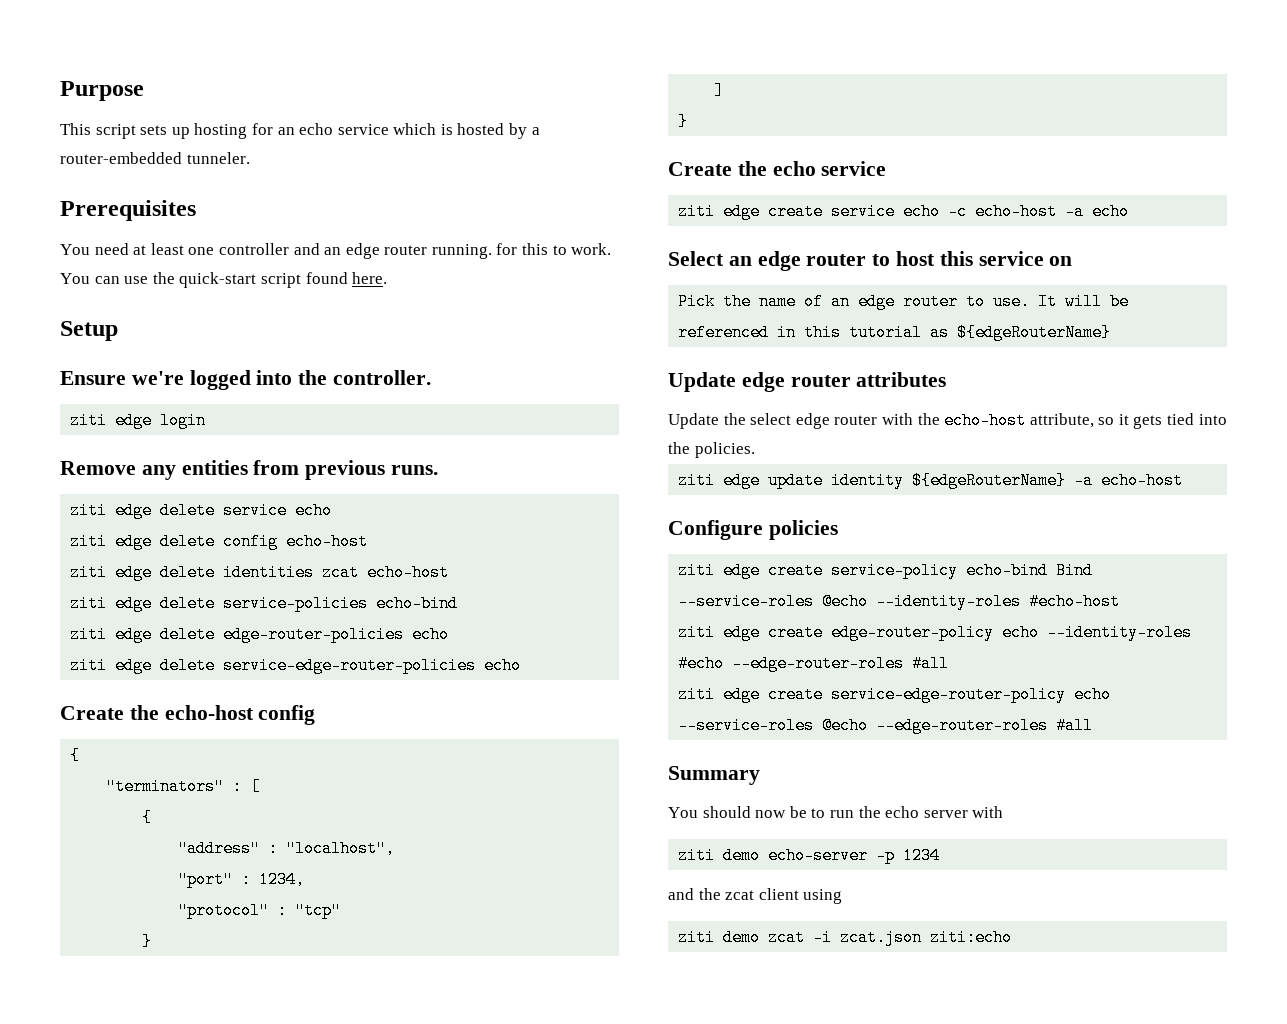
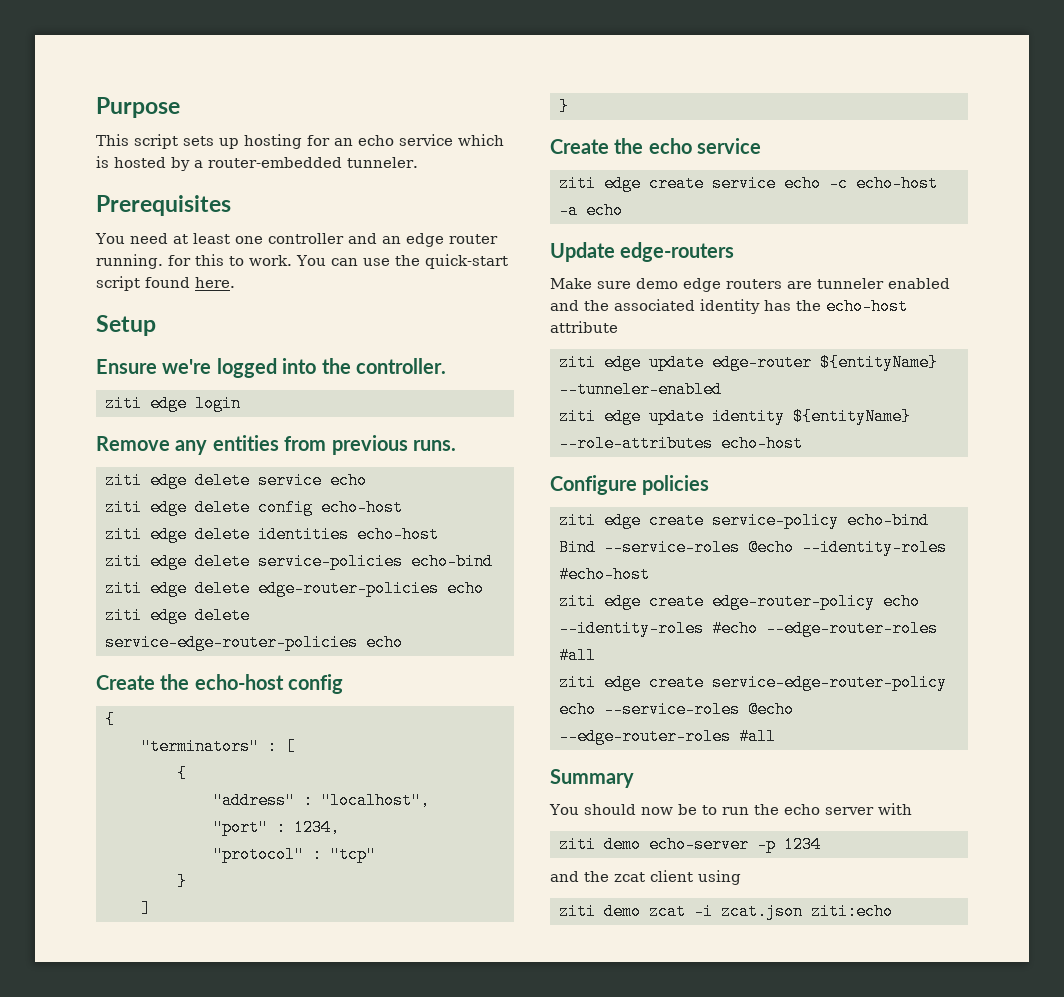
- ziti edge delete identities zcat echo-host
+ ziti edge delete identities echo-host
- Select an edge router to host this service on
- Pick the name of an edge router to use. It will be referenced in this tutorial as ${edgeRouterName}
- Update edge router attributes
- Update the select edge router with the echo-host attribute, so it gets tied into the policies.
+ Update edge-routers
+ Make sure demo edge routers are tunneler enabled and the associated identity has the echo-host attribute
+ ziti edge update edge-router ${entityName} --tunneler-enabled
- ziti edge update identity ${edgeRouterName} -a echo-host
+ ziti edge update identity ${entityName} --role-attributes echo-host

